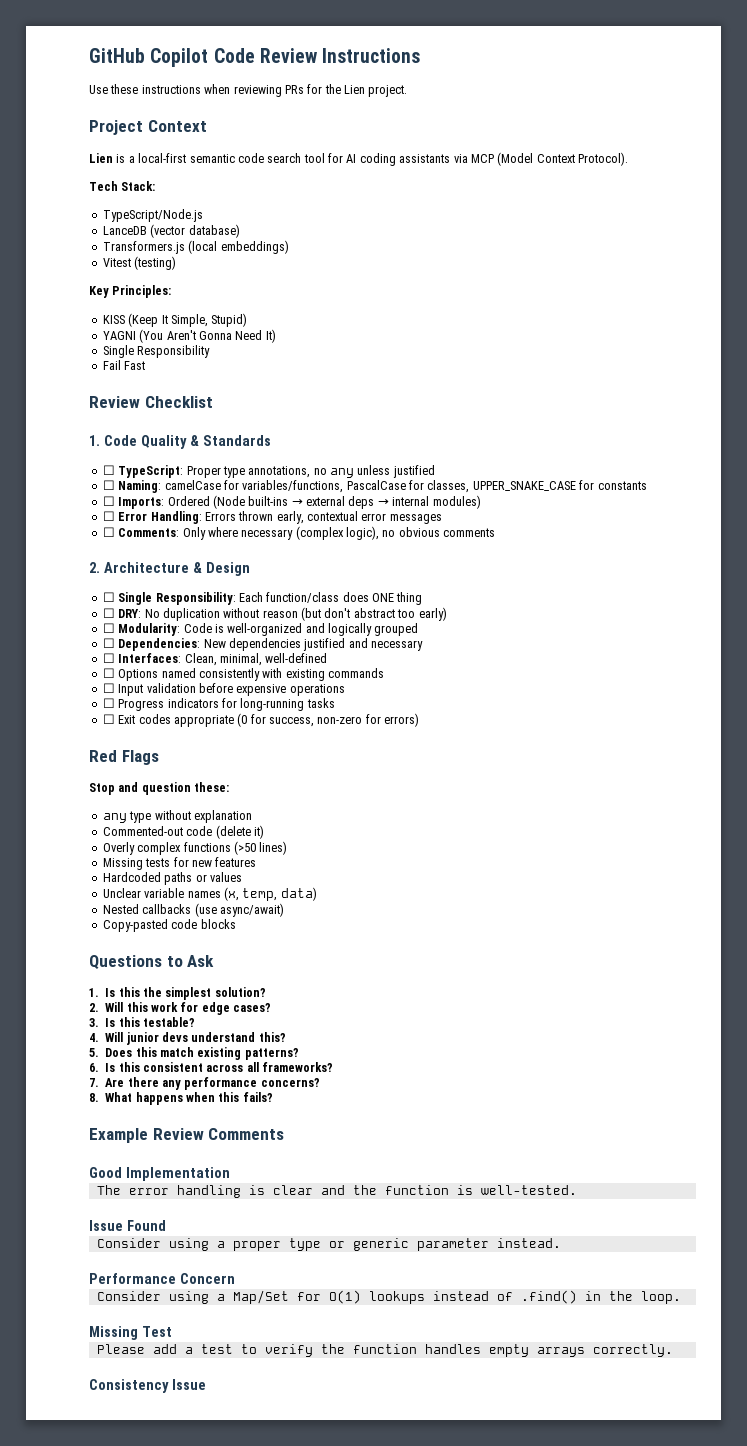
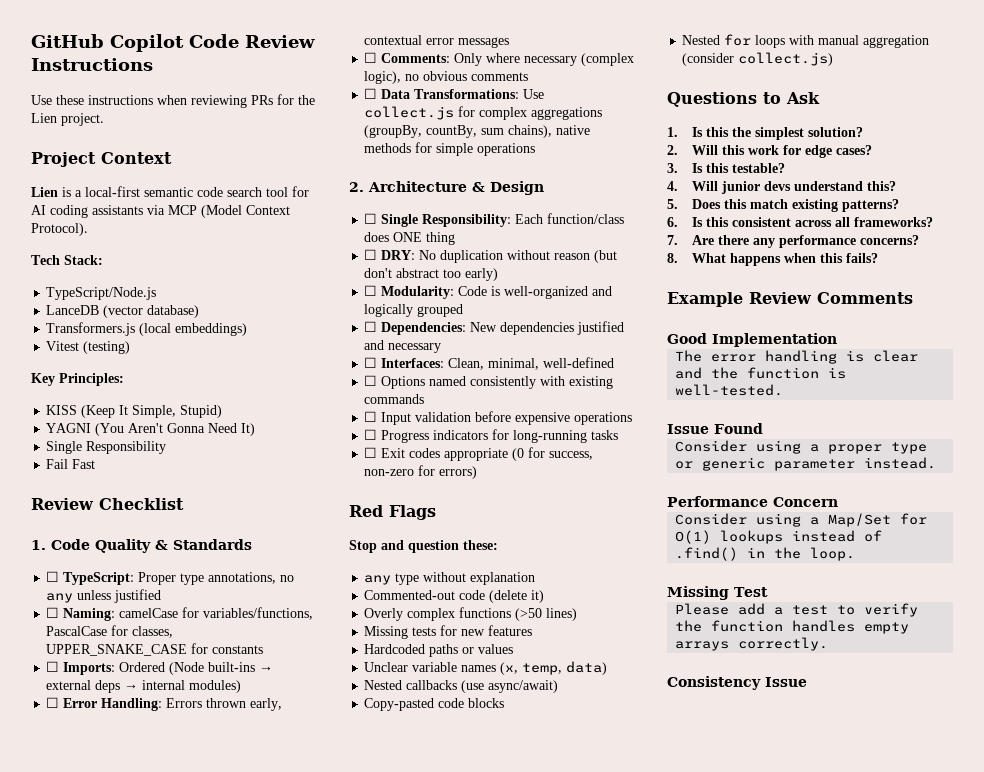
+ ☐ Data Transformations: Use collect.js for complex aggregations (groupBy, countBy, sum chains), native methods for simple operations
+ Nested for loops with manual aggregation (consider collect.js)

